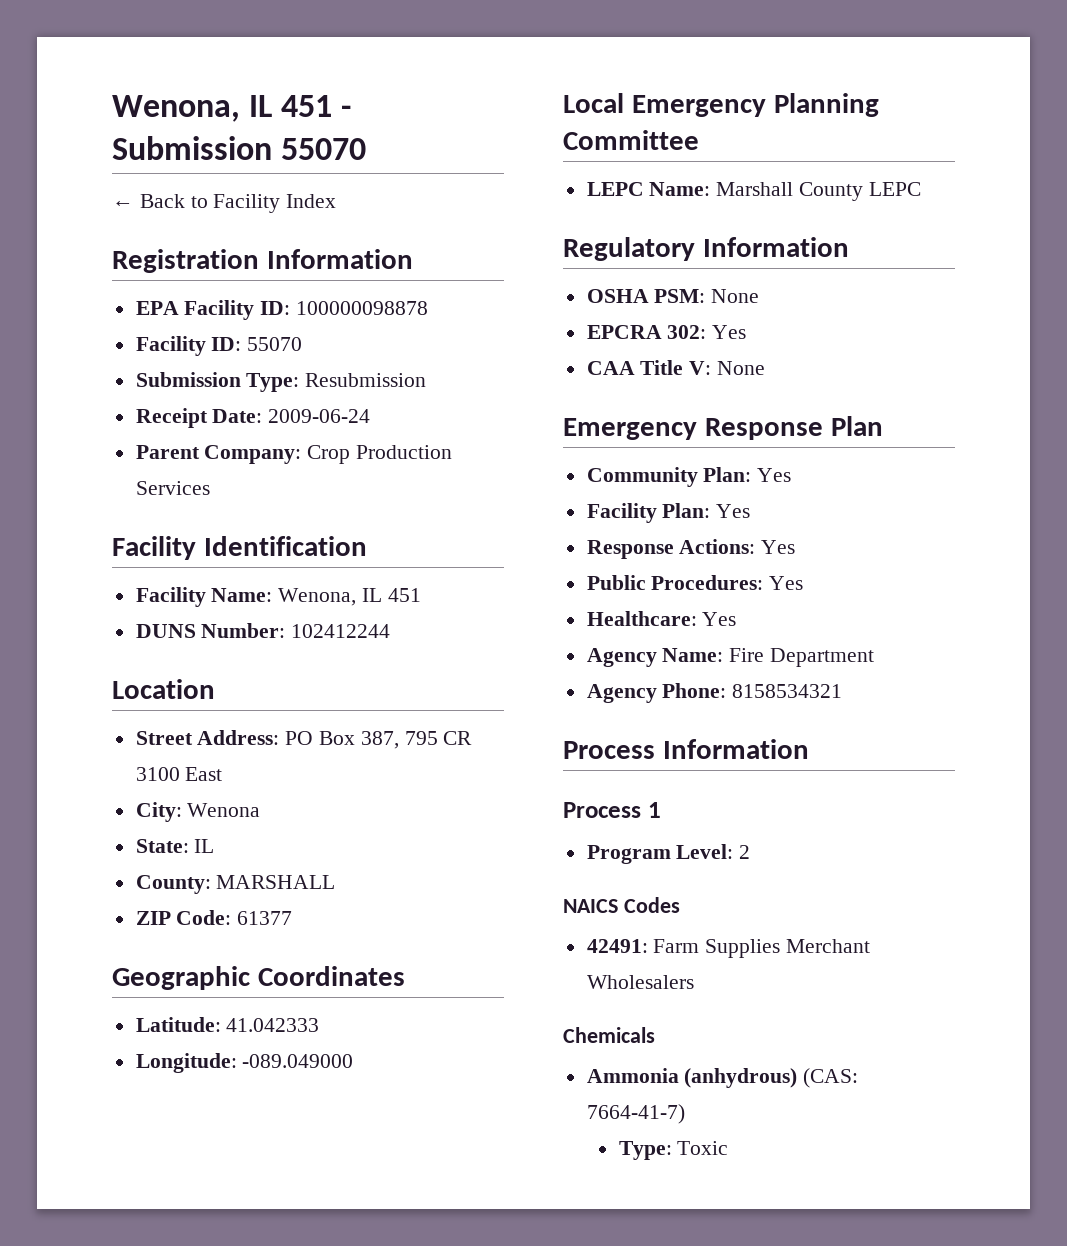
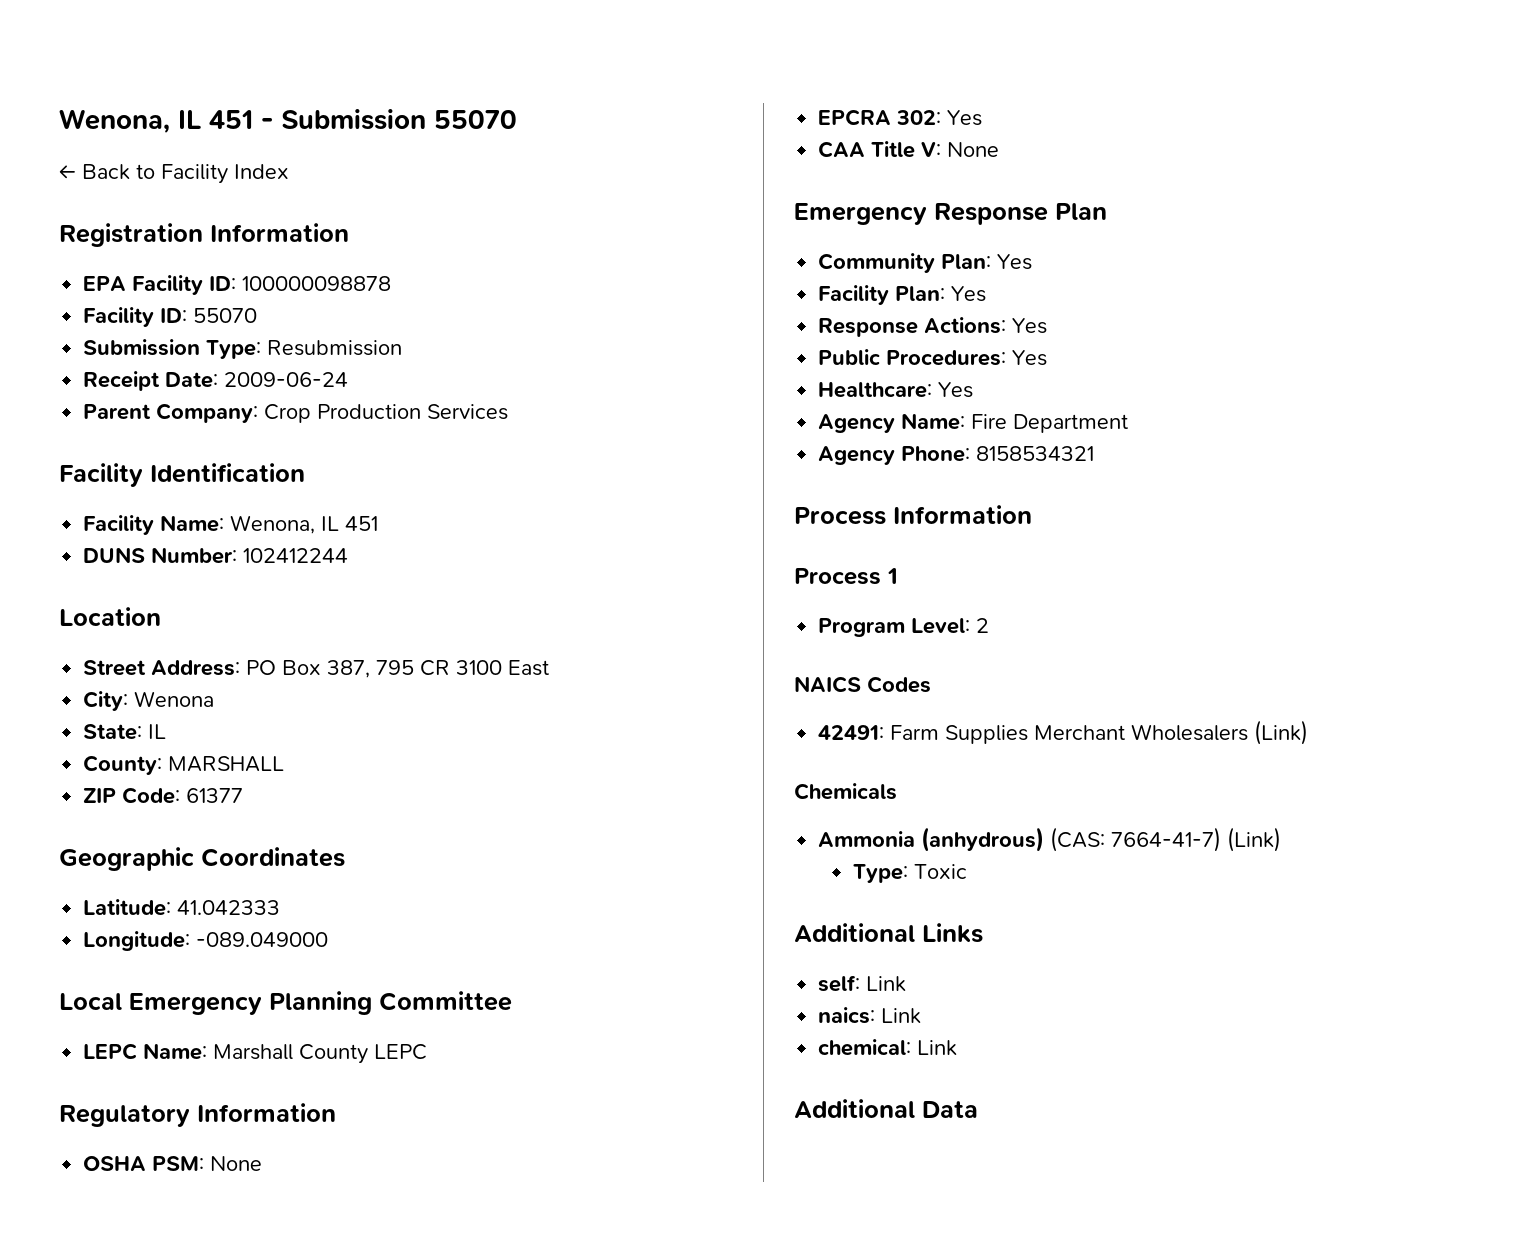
- 42491: Farm Supplies Merchant Wholesalers
+ 42491: Farm Supplies Merchant Wholesalers (Link)
- Ammonia (anhydrous) (CAS: 7664-41-7)
+ Ammonia (anhydrous) (CAS: 7664-41-7) (Link)
+ Additional Links
+ self: Link
+ naics: Link
+ chemical: Link
+ Additional Data

